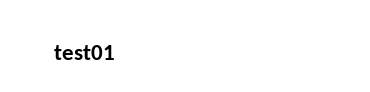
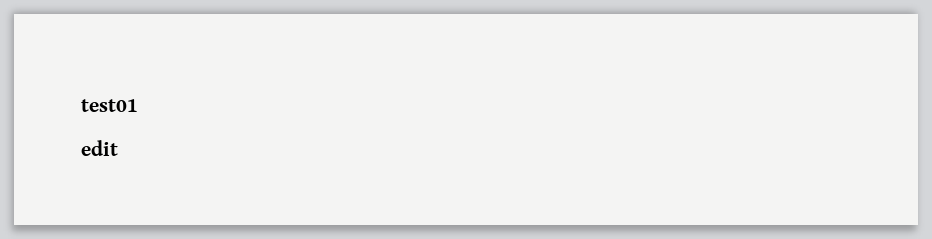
+ edit

